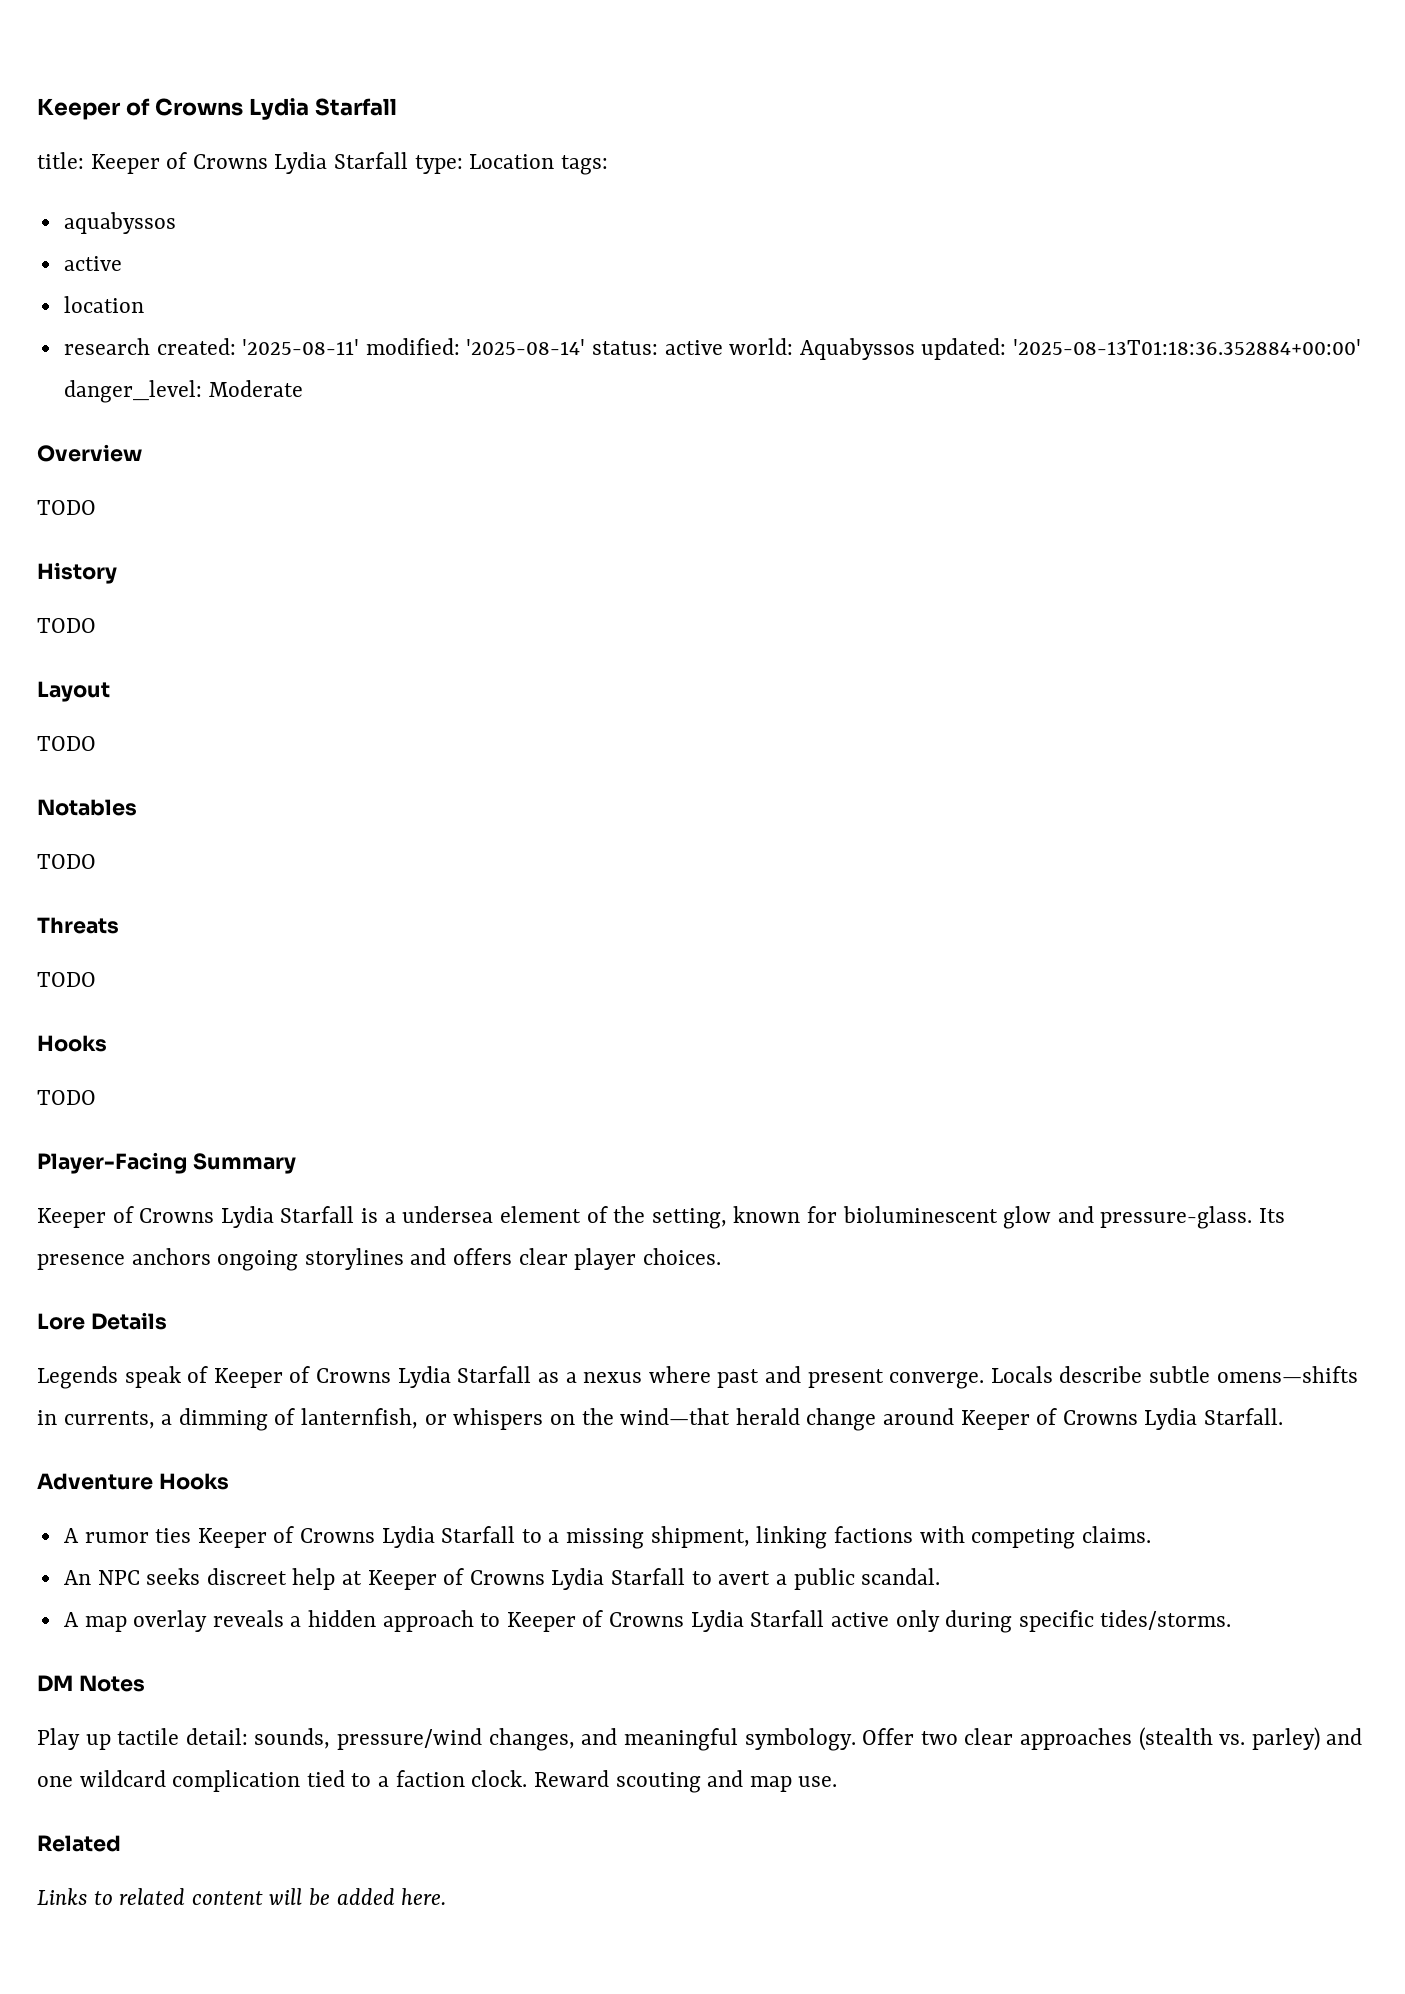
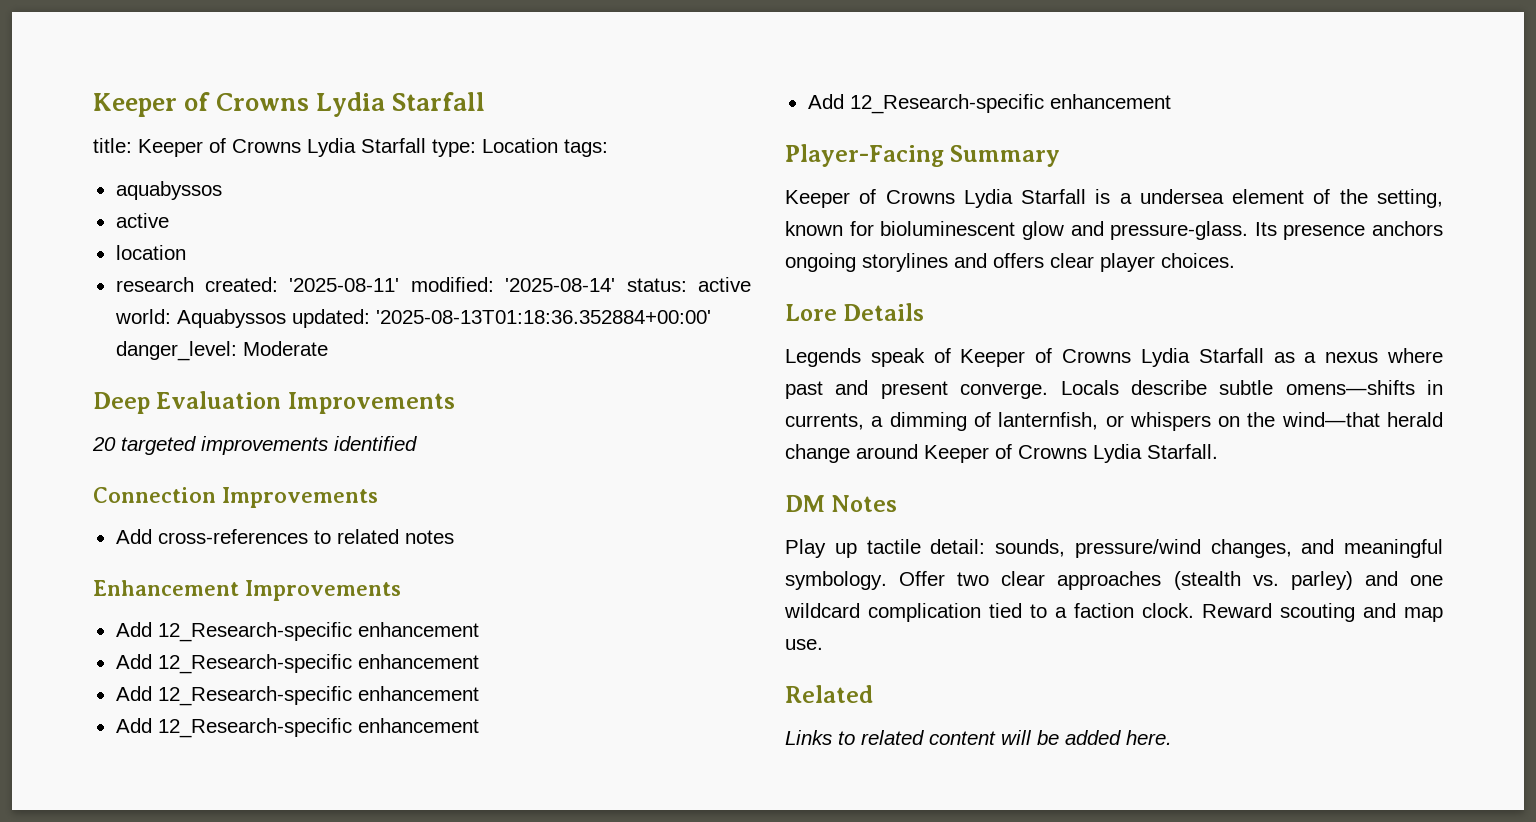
- Overview
- TODO
- History
- TODO
- Layout
- TODO
- Notables
- TODO
- Threats
- TODO
- Hooks
- TODO
+ Deep Evaluation Improvements
+ 20 targeted improvements identified
+ Connection Improvements
+ Add cross-references to related notes
+ Enhancement Improvements
+ Add 12_Research-specific enhancement
+ Add 12_Research-specific enhancement
+ Add 12_Research-specific enhancement
+ Add 12_Research-specific enhancement
+ Add 12_Research-specific enhancement
- Adventure Hooks
- A rumor ties Keeper of Crowns Lydia Starfall to a missing shipment, linking factions with competing claims.
- An NPC seeks discreet help at Keeper of Crowns Lydia Starfall to avert a public scandal.
- A map overlay reveals a hidden approach to Keeper of Crowns Lydia Starfall active only during specific tides/storms.

